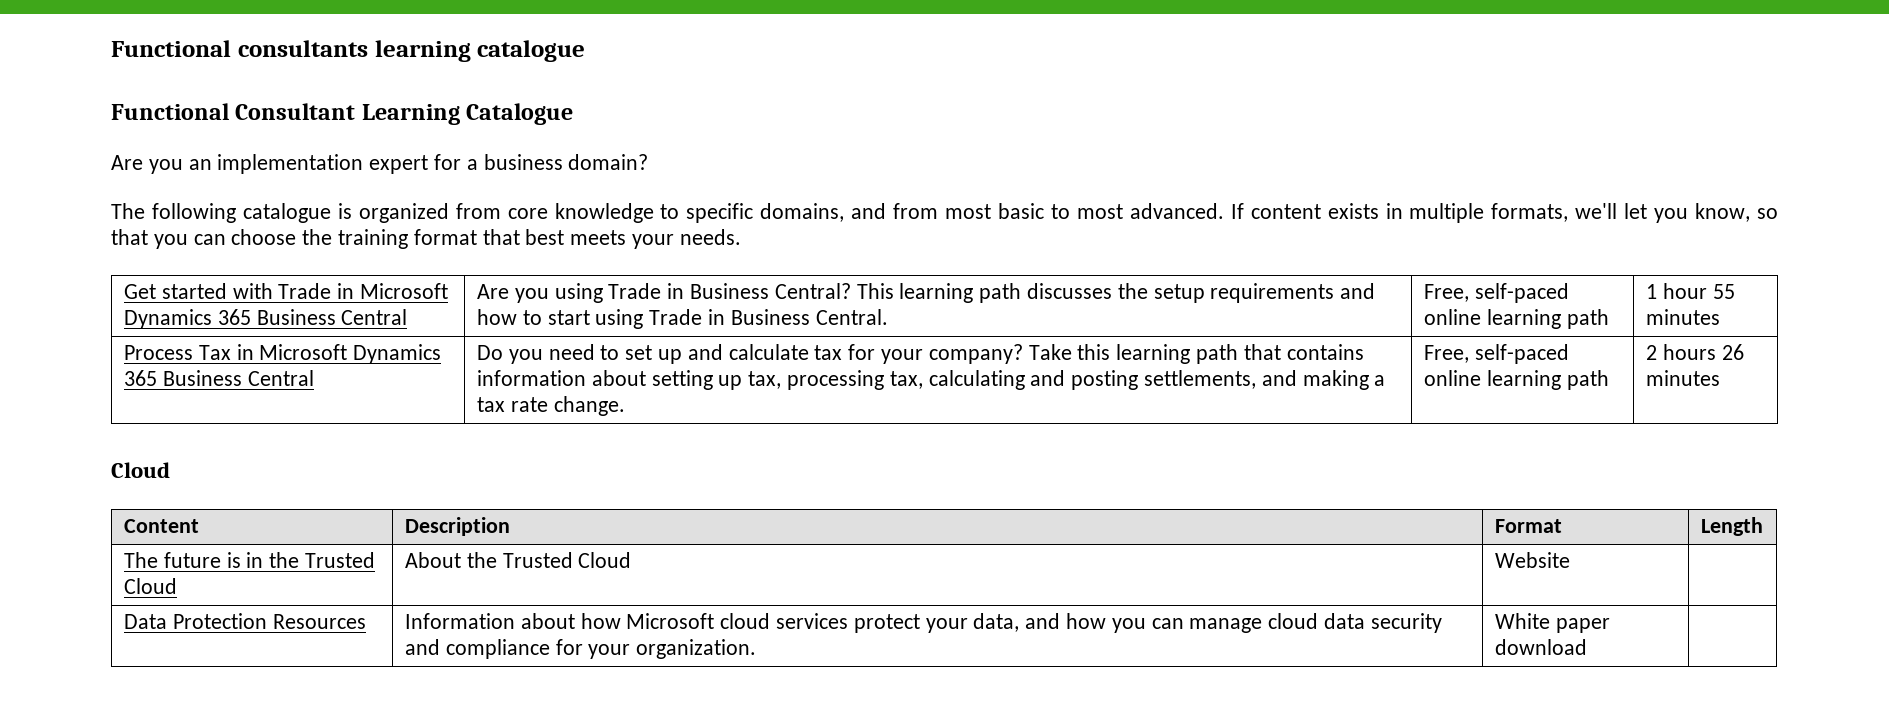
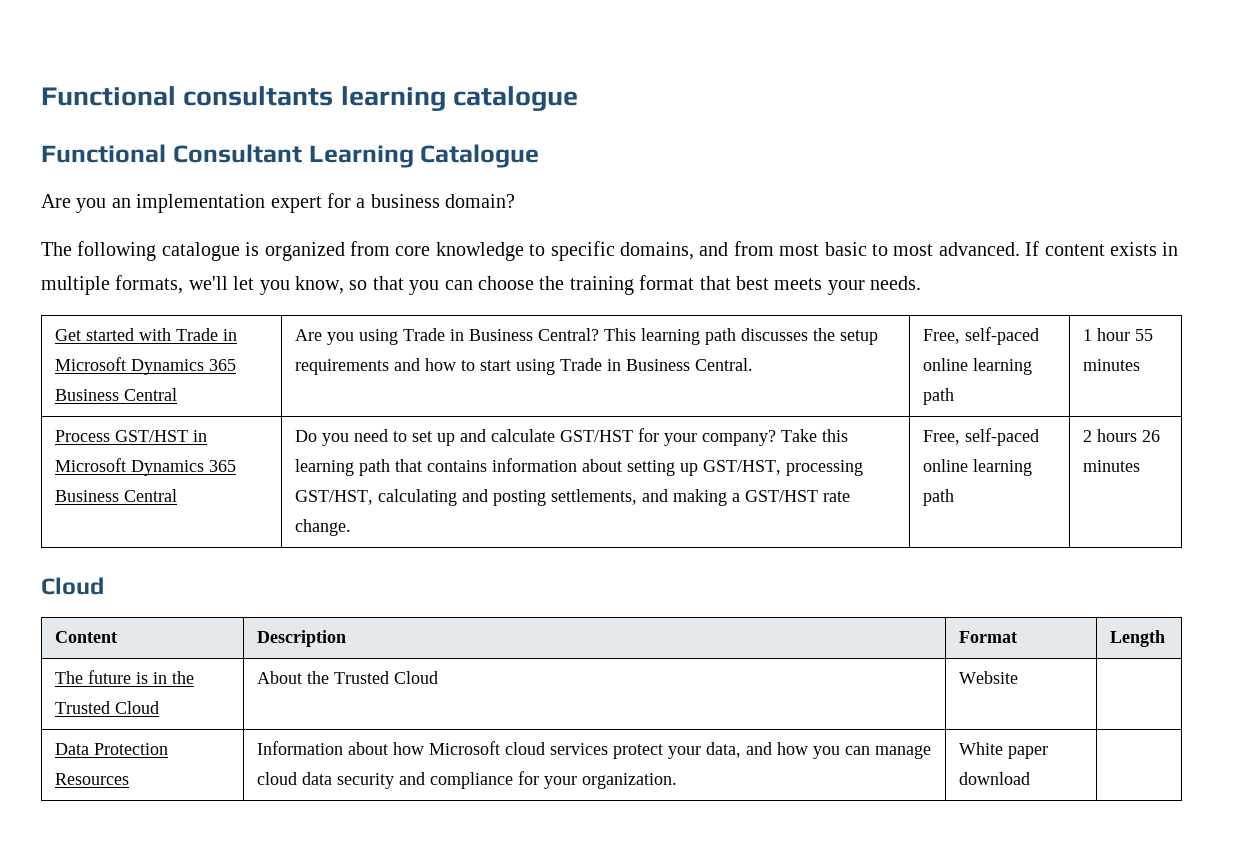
- Process Tax in Microsoft Dynamics 365 Business Central
+ Process GST/HST in Microsoft Dynamics 365 Business Central
- Do you need to set up and calculate tax for your company?
+ Do you need to set up and calculate GST/HST for your company?
- Take this learning path that contains information about setting up tax, processing tax, calculating and posting settlements, and making a tax rate change.
+ Take this learning path that contains information about setting up GST/HST, processing GST/HST, calculating and posting settlements, and making a GST/HST rate change.

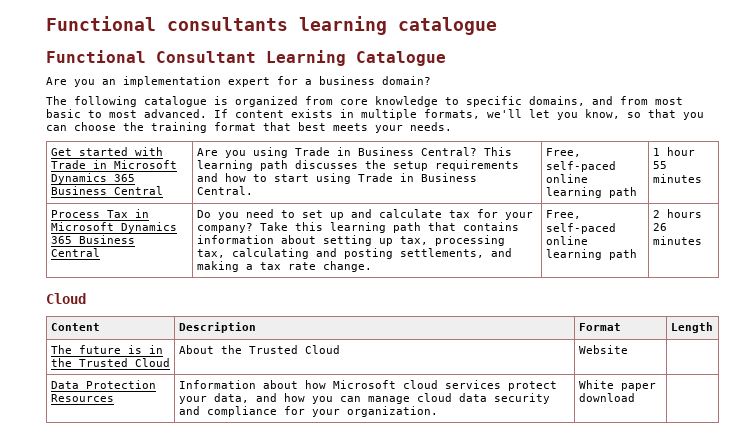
- Process GST/HST in Microsoft Dynamics 365 Business Central
+ Process Tax in Microsoft Dynamics 365 Business Central
- Do you need to set up and calculate GST/HST for your company?
+ Do you need to set up and calculate tax for your company?
- Take this learning path that contains information about setting up GST/HST, processing GST/HST, calculating and posting settlements, and making a GST/HST rate change.
+ Take this learning path that contains information about setting up tax, processing tax, calculating and posting settlements, and making a tax rate change.

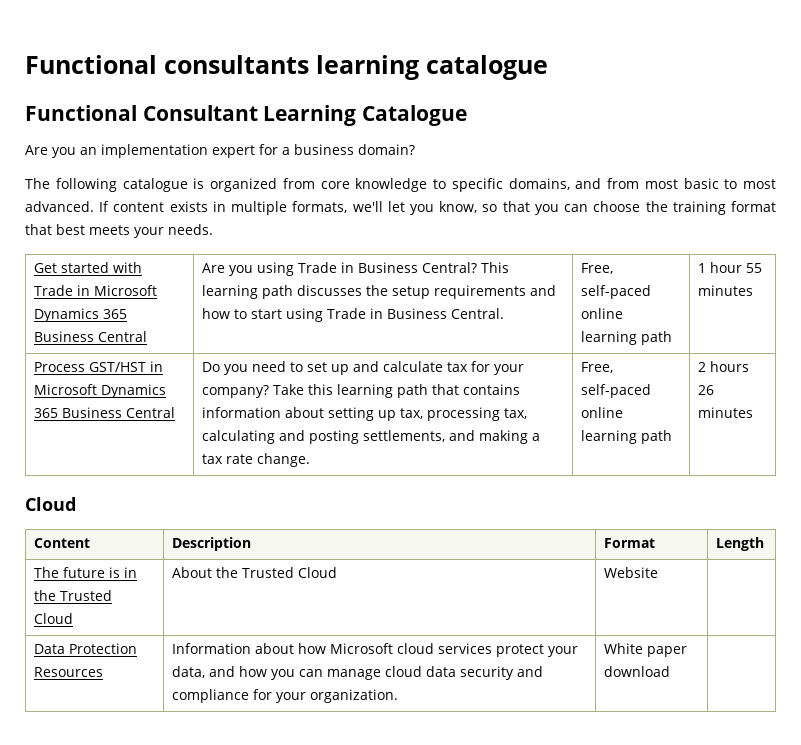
- Process Tax in Microsoft Dynamics 365 Business Central
+ Process GST/HST in Microsoft Dynamics 365 Business Central

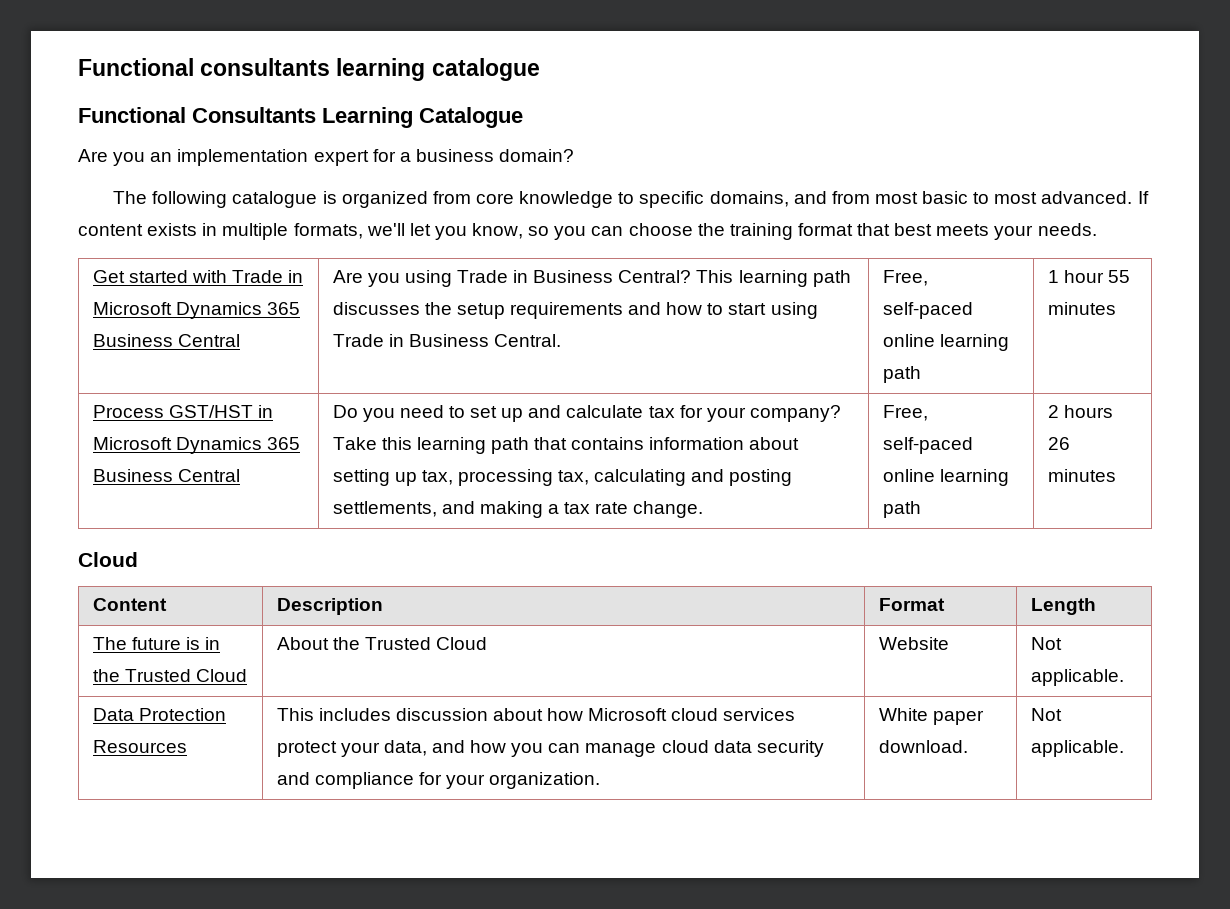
- Functional Consultant Learning Catalogue
+ Functional Consultants Learning Catalogue
- If content exists in multiple formats, we'll let you know, so that you can choose the training format that best meets your needs.
+ If content exists in multiple formats, we'll let you know, so you can choose the training format that best meets your needs.
- The future is in the Trusted Cloud | About the Trusted Cloud | Website |
+ The future is in the Trusted Cloud | About the Trusted Cloud | Website | Not applicable.
- Data Protection Resources | Information about how Microsoft cloud services protect your data, and how you can manage cloud data security and compliance for your organization. | White paper download |
+ Data Protection Resources | This includes discussion about how Microsoft cloud services protect your data, and how you can manage cloud data security and compliance for your organization. | White paper download. | Not applicable.

